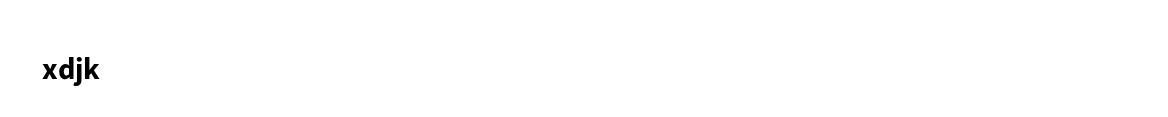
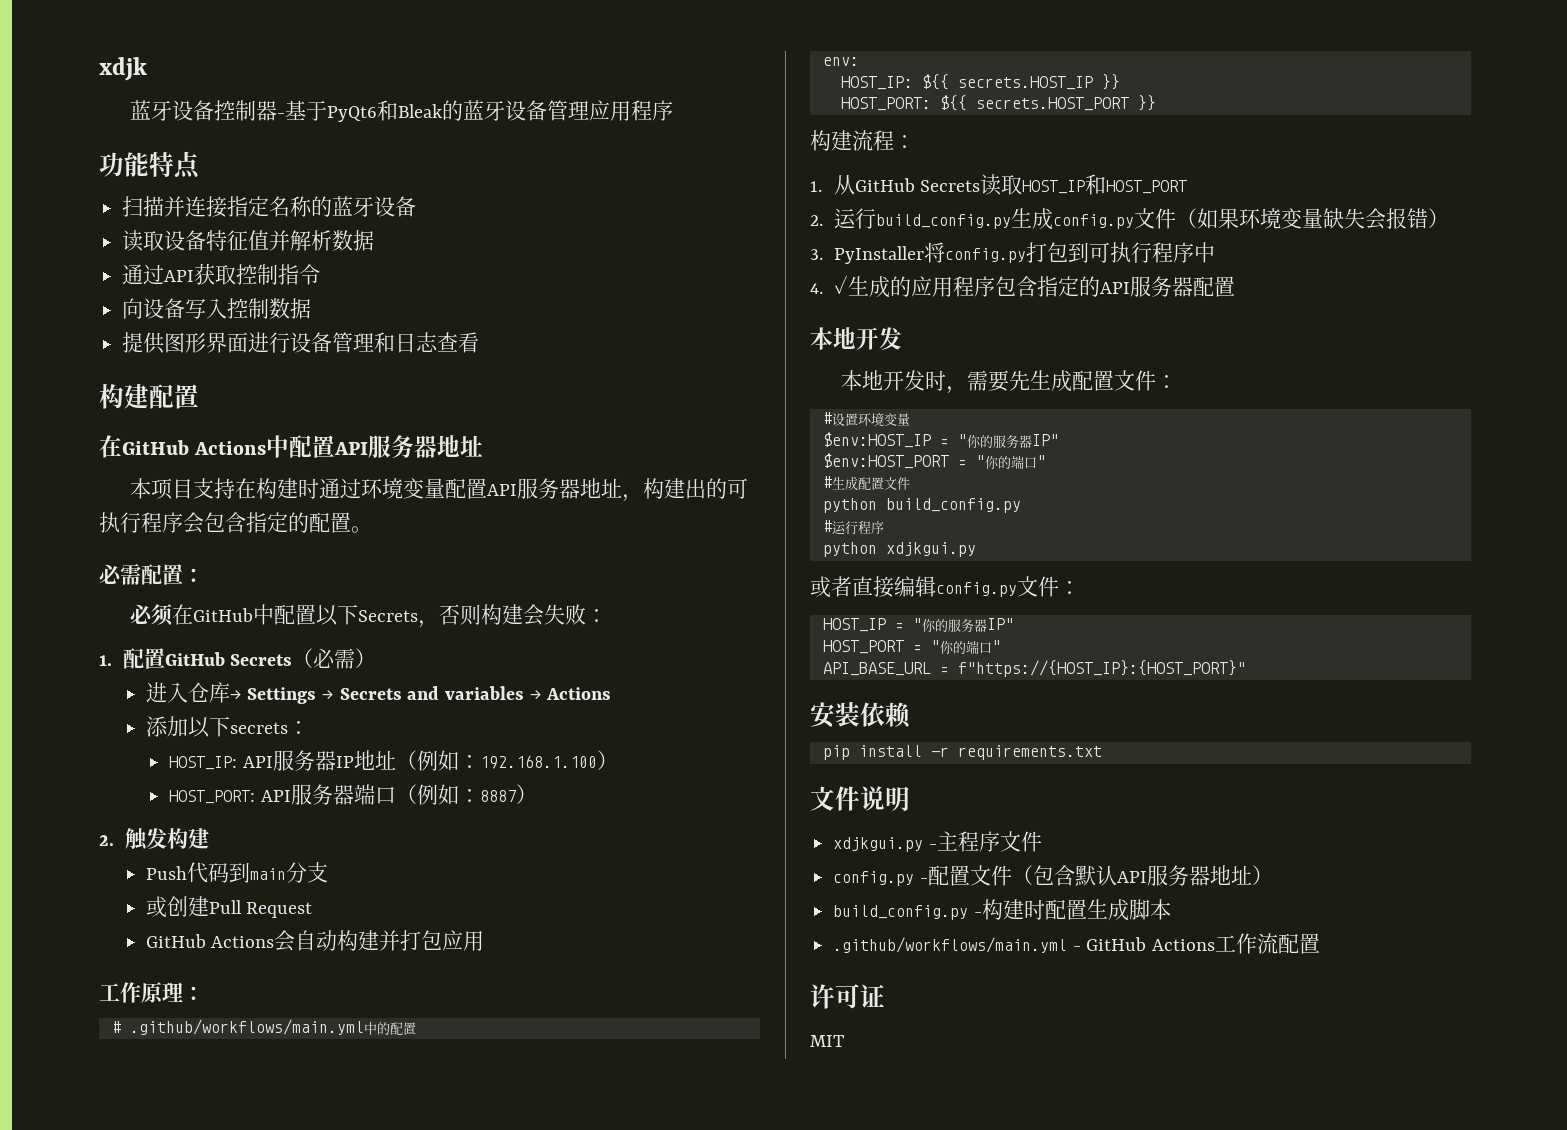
+ 蓝牙设备控制器-基于PyQt6和Bleak的蓝牙设备管理应用程序
+ 功能特点
+ 扫描并连接指定名称的蓝牙设备
+ 读取设备特征值并解析数据
+ 通过API获取控制指令
+ 向设备写入控制数据
+ 提供图形界面进行设备管理和日志查看
+ 构建配置
+ 在GitHub Actions中配置API服务器地址
+ 本项目支持在构建时通过环境变量配置API服务器地址，构建出的可执行程序会包含指定的配置。
+ 必需配置：
+ 必须在GitHub中配置以下Secrets，否则构建会失败：
+ 1.配置GitHub Secrets（必需）
+ 进入仓库→ Settings → Secrets and variables → Actions
+ 添加以下secrets：
+ HOST_IP: API服务器IP地址（例如：192.168.1.100）
+ HOST_PORT: API服务器端口（例如：8887）
+ 2.触发构建
+ Push代码到main分支
+ 或创建Pull Request
+ GitHub Actions会自动构建并打包应用
+ 工作原理：
+ # .github/workflows/main.yml中的配置
+ env:
+ HOST_IP: ${{ secrets.HOST_IP }}
+ HOST_PORT: ${{ secrets.HOST_PORT }}
+ 构建流程：
+ 1.从GitHub Secrets读取HOST_IP和HOST_PORT
+ 2.运行build_config.py生成config.py文件（如果环境变量缺失会报错）
+ 3. PyInstaller将config.py打包到可执行程序中
+ 4. ✓生成的应用程序包含指定的API服务器配置
+ 本地开发
+ 本地开发时，需要先生成配置文件：
+ #设置环境变量
+ $env:HOST_IP = "你的服务器IP"
+ $env:HOST_PORT = "你的端口"
+ #生成配置文件
+ python build_config.py
+ #运行程序
+ python xdjkgui.py
+ 或者直接编辑config.py文件：
+ HOST_IP = "你的服务器IP"
+ HOST_PORT = "你的端口"
+ API_BASE_URL = f"https://{HOST_IP}:{HOST_PORT}"
+ 安装依赖
+ pip install -r requirements.txt
+ 文件说明
+ xdjkgui.py -主程序文件
+ config.py -配置文件（包含默认API服务器地址）
+ build_config.py -构建时配置生成脚本
+ .github/workflows/main.yml - GitHub Actions工作流配置
+ 许可证
+ MIT

